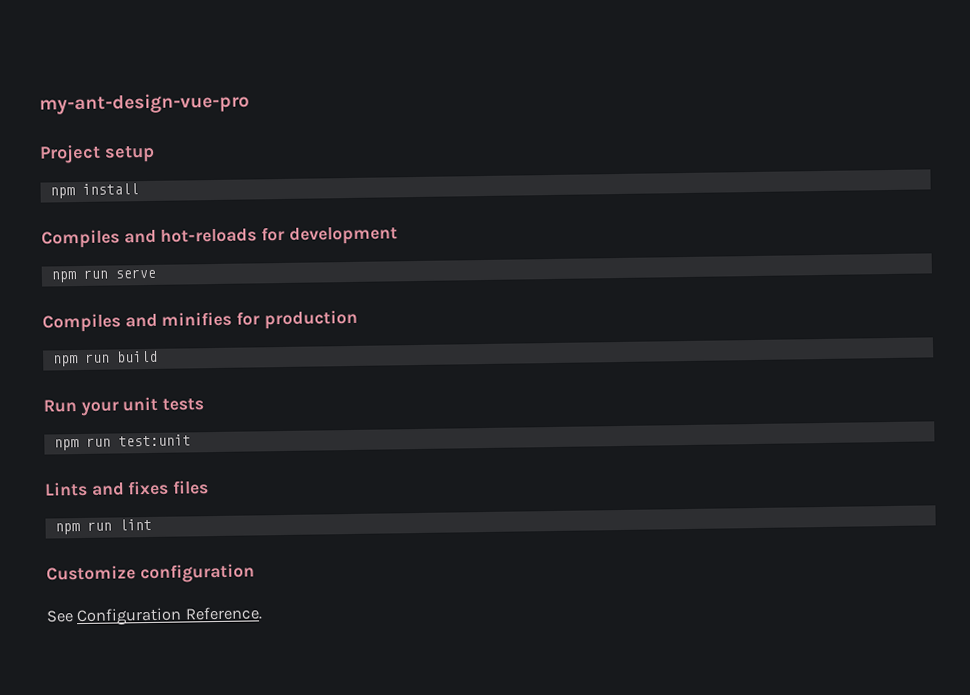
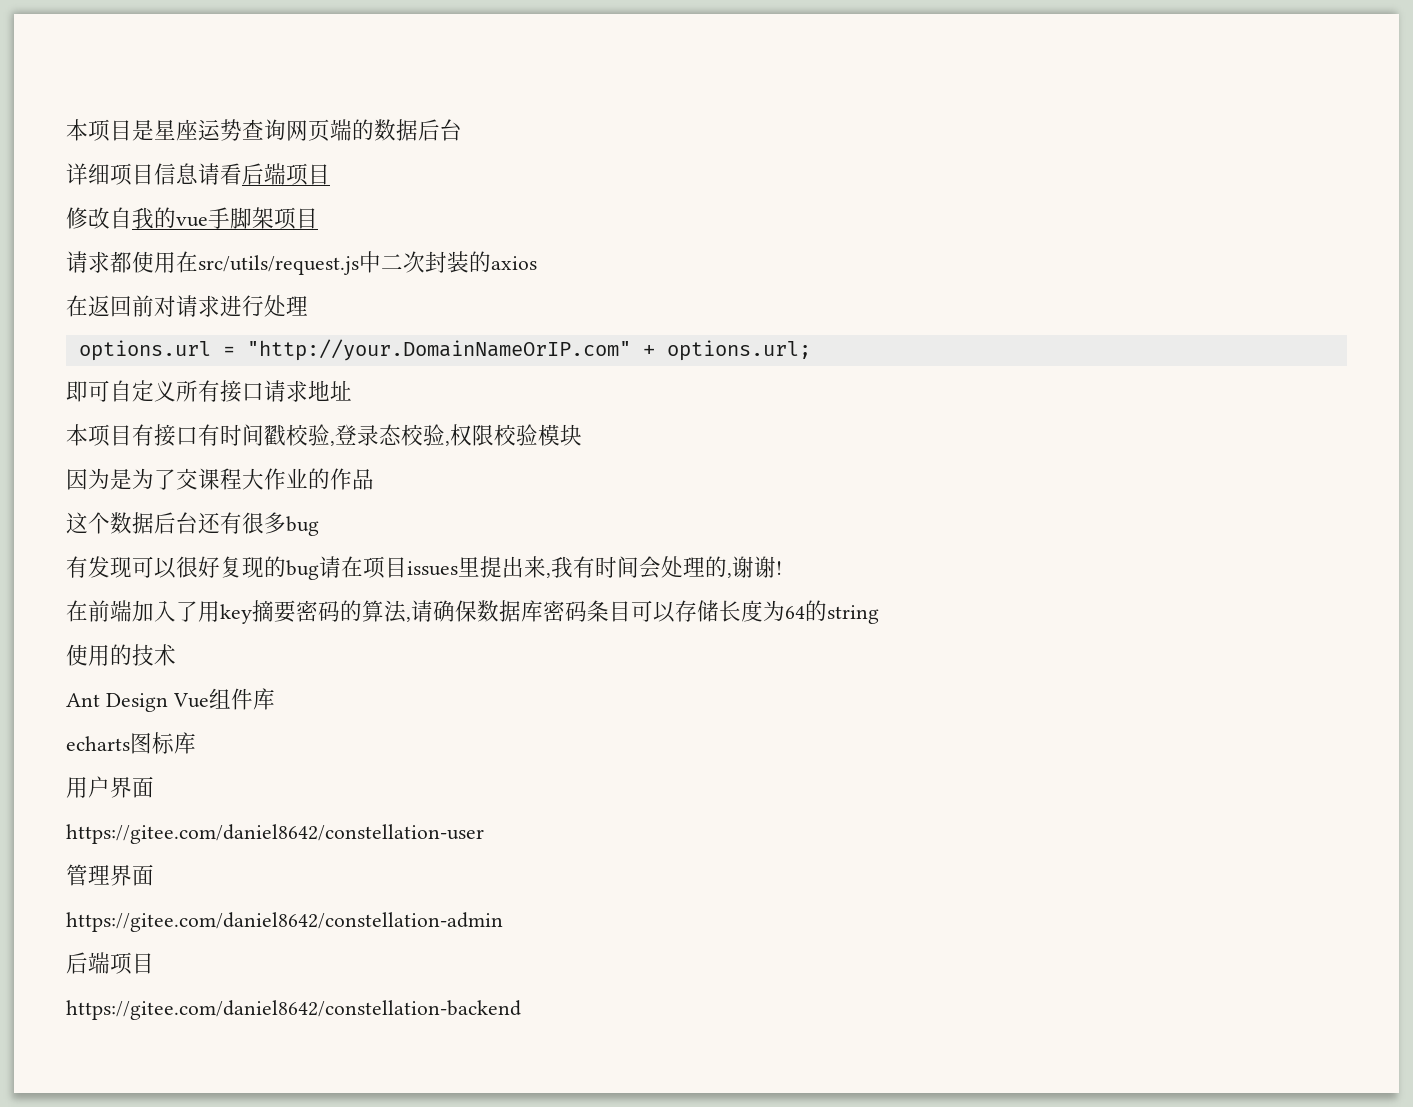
- my-ant-design-vue-pro
- Project setup
- npm install
- Compiles and hot-reloads for development
- npm run serve
- Compiles and minifies for production
- npm run build
- Run your unit tests
- npm run test:unit
- Lints and fixes files
- npm run lint
- Customize configuration
- See Configuration Reference.
+ 本项目是星座运势查询网页端的数据后台
+ 详细项目信息请看后端项目
+ 修改自我的vue手脚架项目
+ 请求都使用在src/utils/request.js中二次封装的axios
+ 在返回前对请求进行处理
+ options.url = "http://your.DomainNameOrIP.com" + options.url;
+ 即可自定义所有接口请求地址
+ 本项目有接口有时间戳校验,登录态校验,权限校验模块
+ 因为是为了交课程大作业的作品
+ 这个数据后台还有很多bug
+ 有发现可以很好复现的bug请在项目issues里提出来,我有时间会处理的,谢谢!
+ 在前端加入了用key摘要密码的算法,请确保数据库密码条目可以存储长度为64的string
+ 使用的技术
+ Ant Design Vue组件库
+ echarts图标库
+ 用户界面
+ https://gitee.com/daniel8642/constellation-user
+ 管理界面
+ https://gitee.com/daniel8642/constellation-admin
+ 后端项目
+ https://gitee.com/daniel8642/constellation-backend

